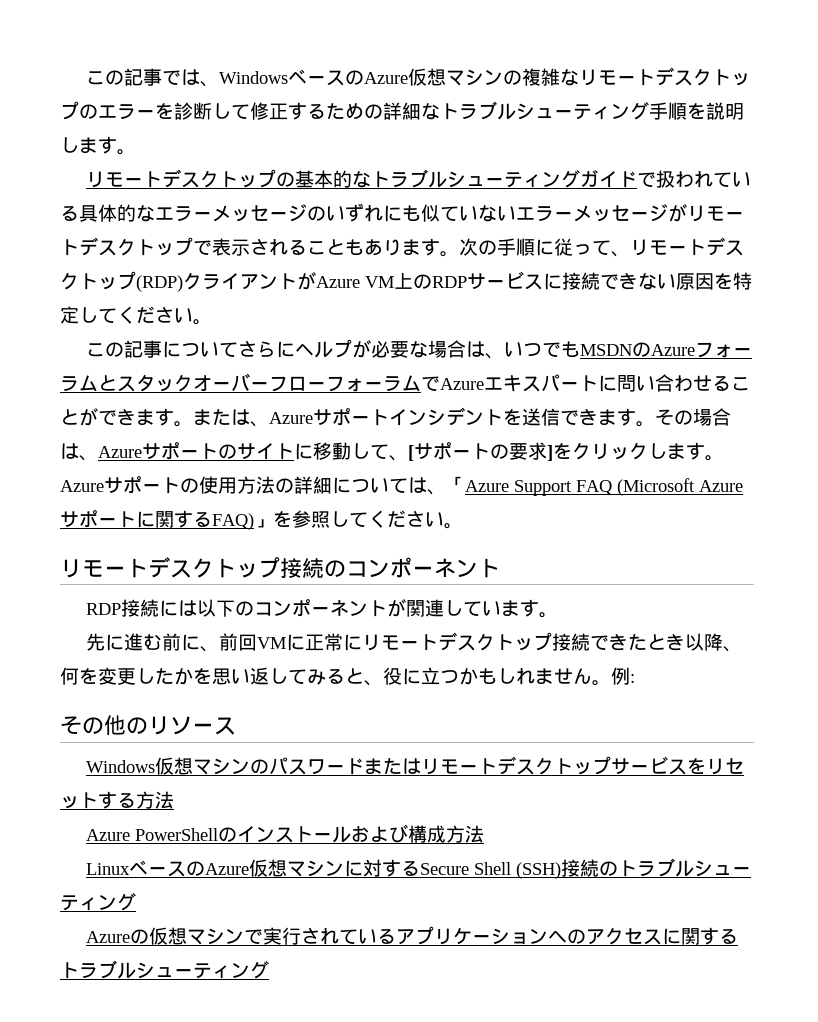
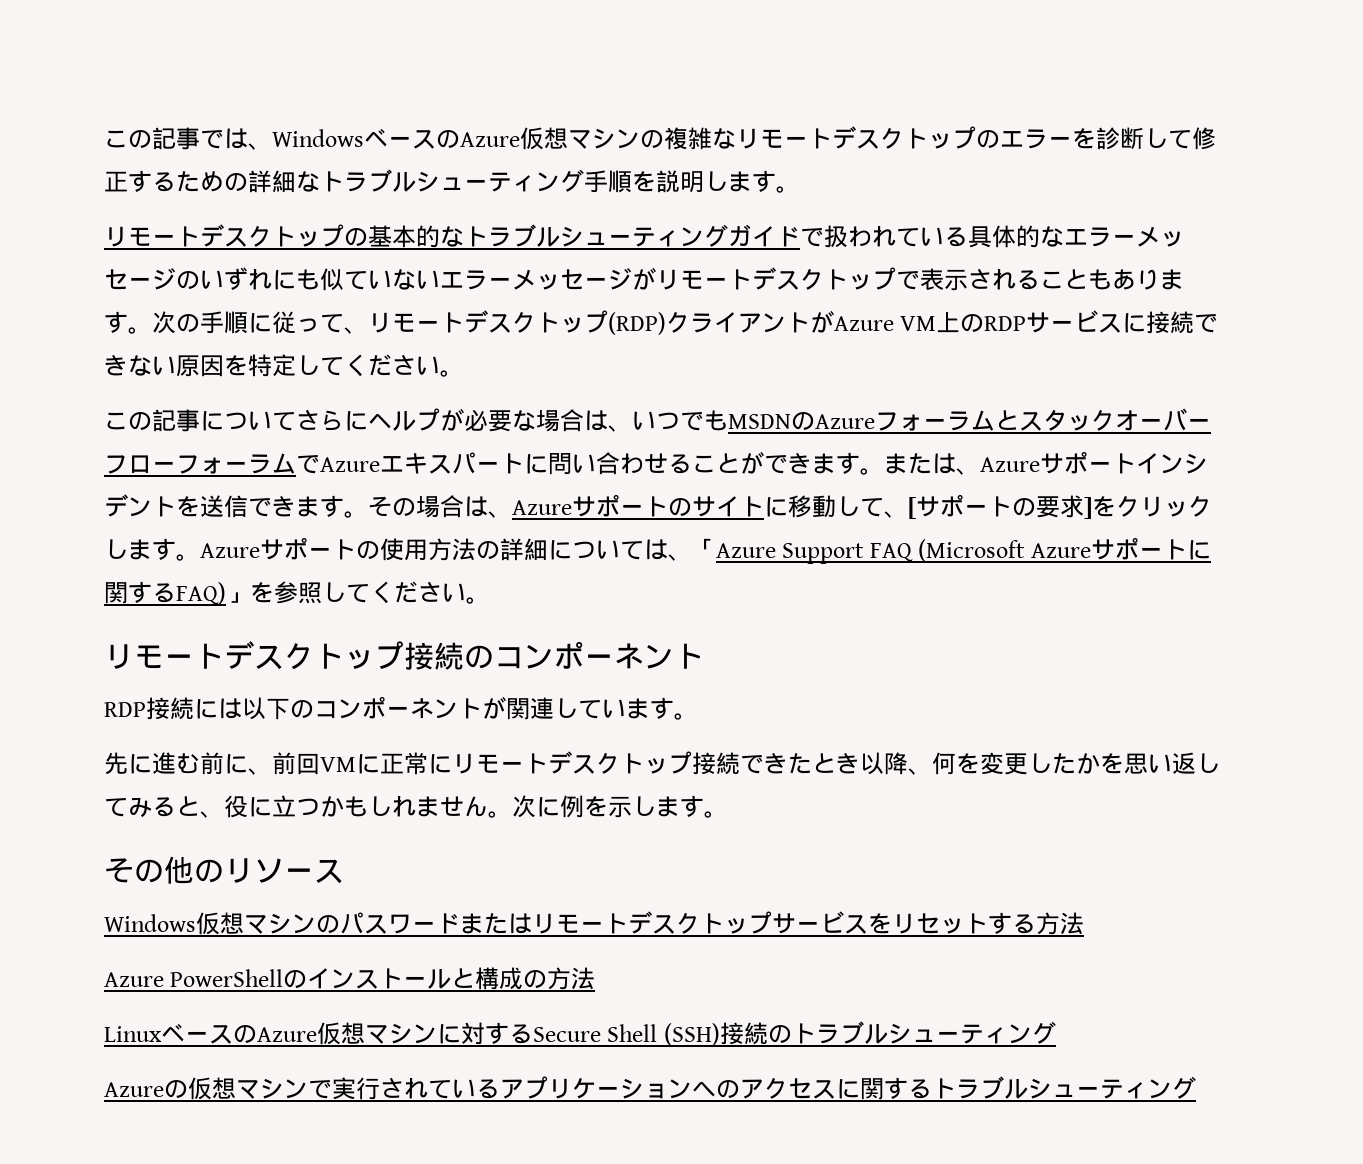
- 例:
+ 次に例を示します。
- Azure PowerShellのインストールおよび構成方法
+ Azure PowerShellのインストールと構成の方法

